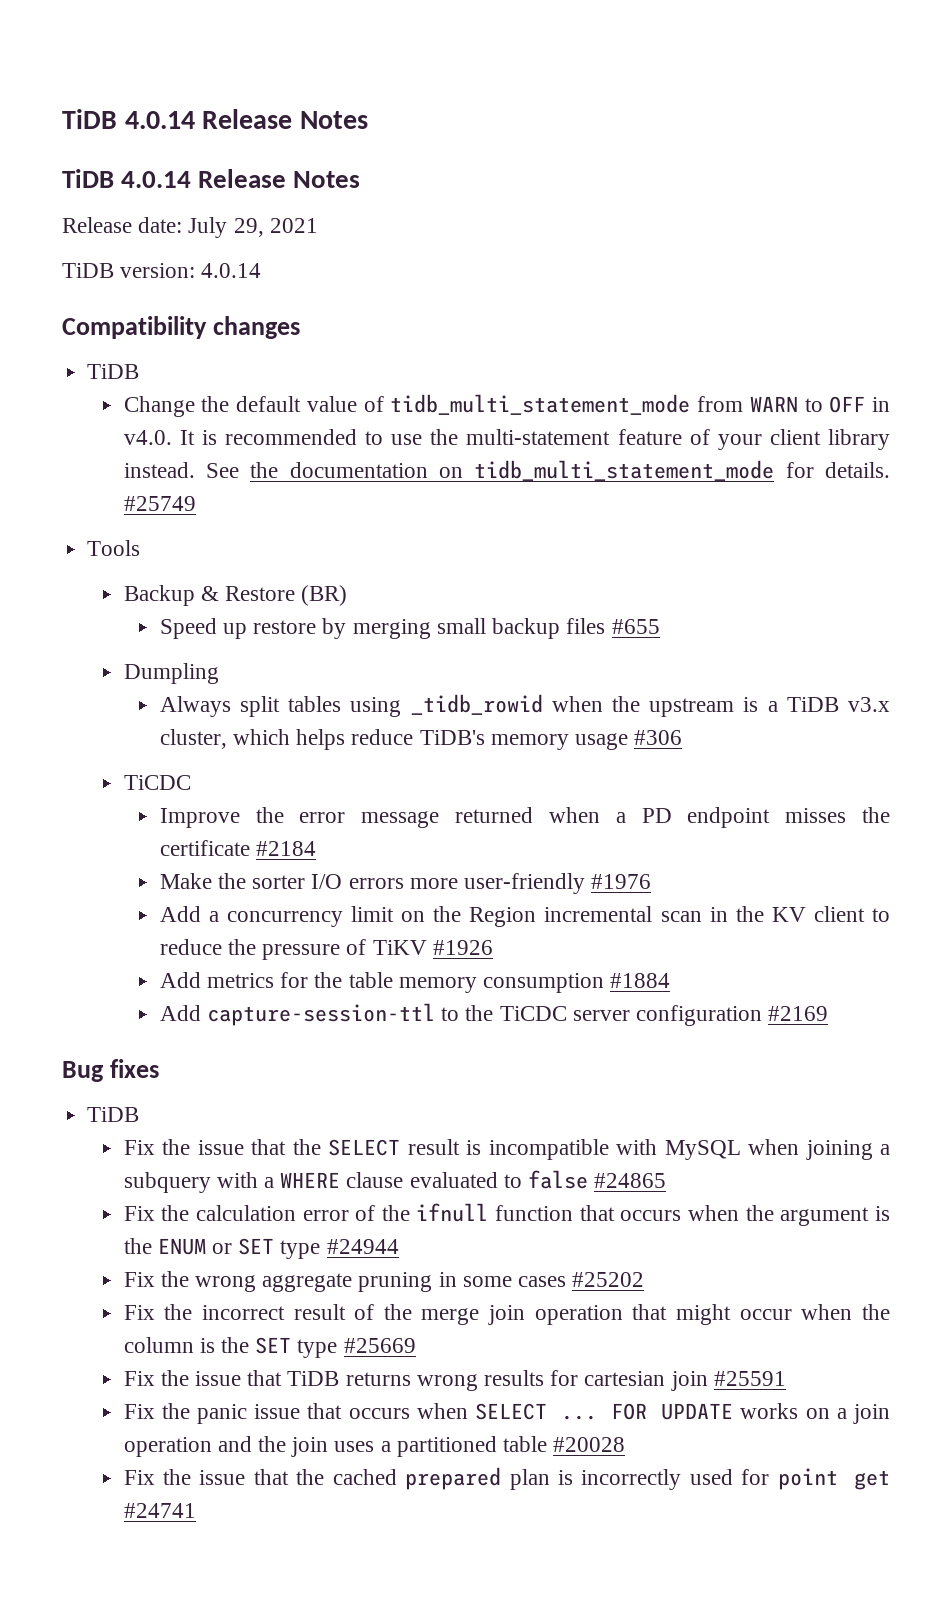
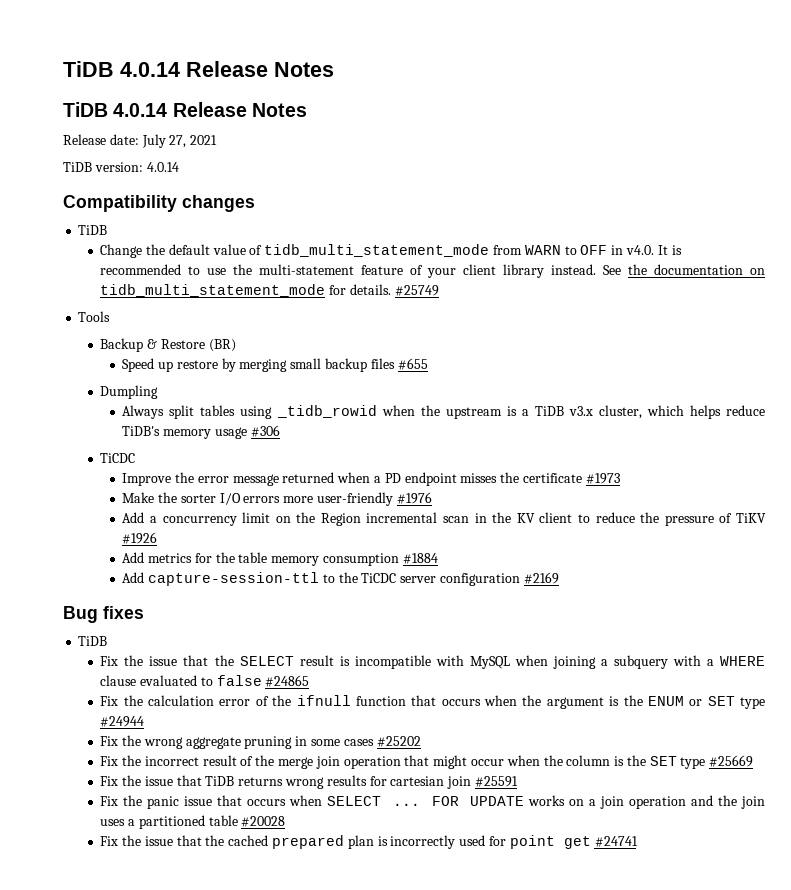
- Release date: July 29, 2021
+ Release date: July 27, 2021
- Improve the error message returned when a PD endpoint misses the certificate #2184
+ Improve the error message returned when a PD endpoint misses the certificate #1973

